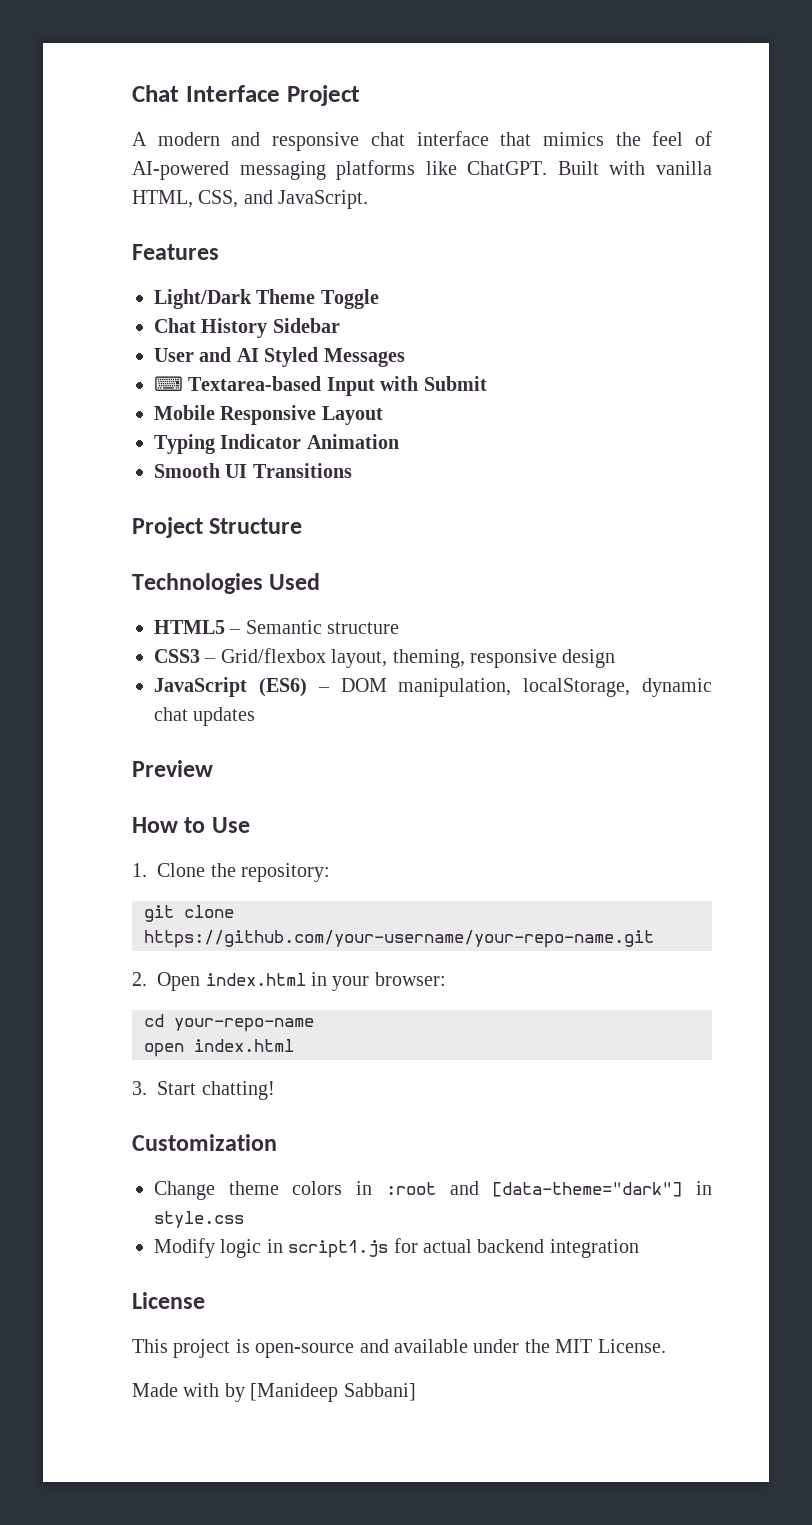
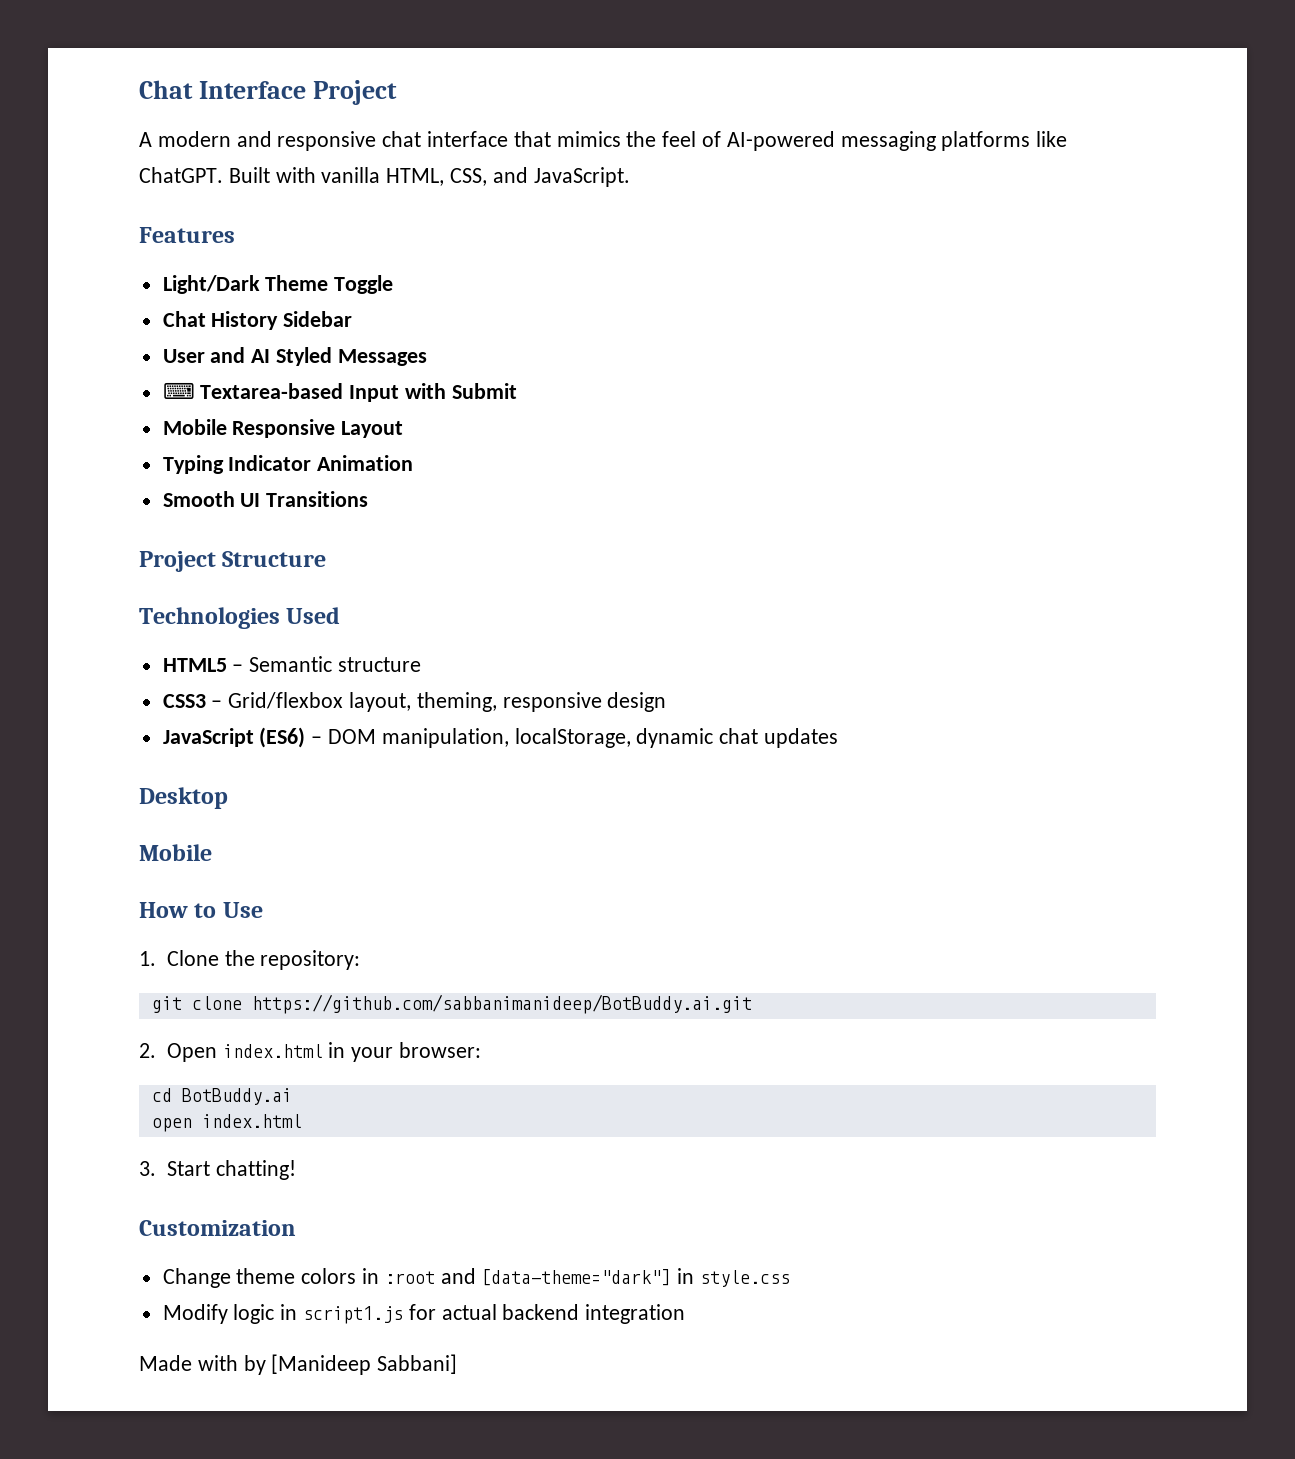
- Preview
+ Desktop
+ Mobile
- git clone https://github.com/your-username/your-repo-name.git
+ git clone https://github.com/sabbanimanideep/BotBuddy.ai.git
- cd your-repo-name
+ cd BotBuddy.ai
- License
- This project is open-source and available under the MIT License.

